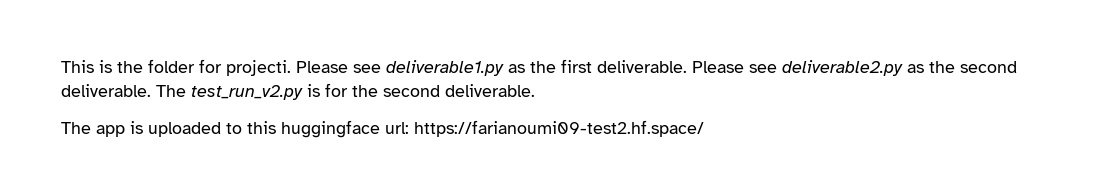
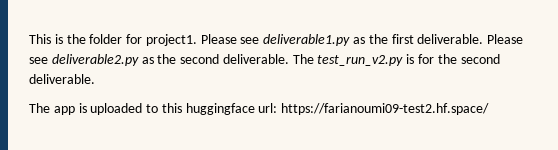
- This is the folder for projecti.
+ This is the folder for project1.

